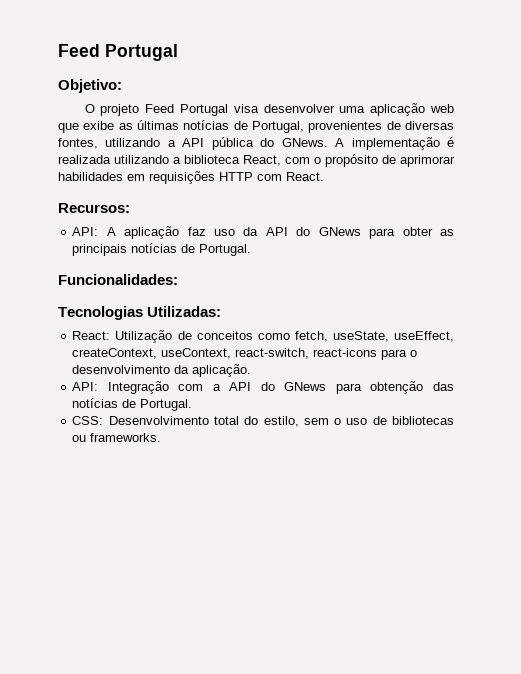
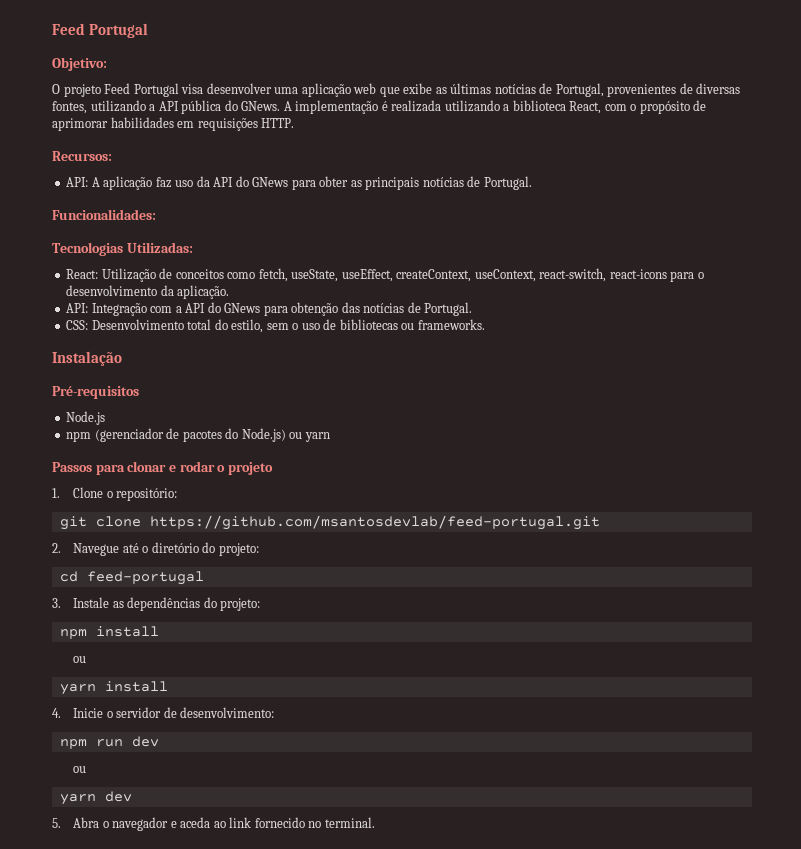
- A implementação é realizada utilizando a biblioteca React, com o propósito de aprimorar habilidades em requisições HTTP com React.
+ A implementação é realizada utilizando a biblioteca React, com o propósito de aprimorar habilidades em requisições HTTP.
+ Instalação
+ Pré-requisitos
+ Node.js
+ npm (gerenciador de pacotes do Node.js) ou yarn
+ Passos para clonar e rodar o projeto
+ 1. Clone o repositório:
+ git clone https://github.com/msantosdevlab/feed-portugal.git
+ 2. Navegue até o diretório do projeto:
+ cd feed-portugal
+ 3. Instale as dependências do projeto:
+ npm install
+ ou
+ yarn install
+ 4. Inicie o servidor de desenvolvimento:
+ npm run dev
+ ou
+ yarn dev
+ 5. Abra o navegador e aceda ao link fornecido no terminal.

